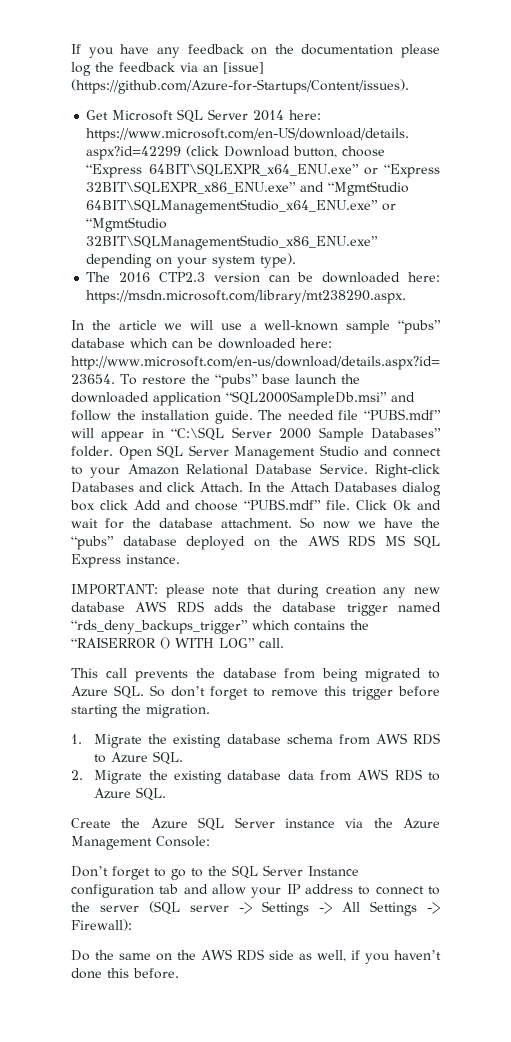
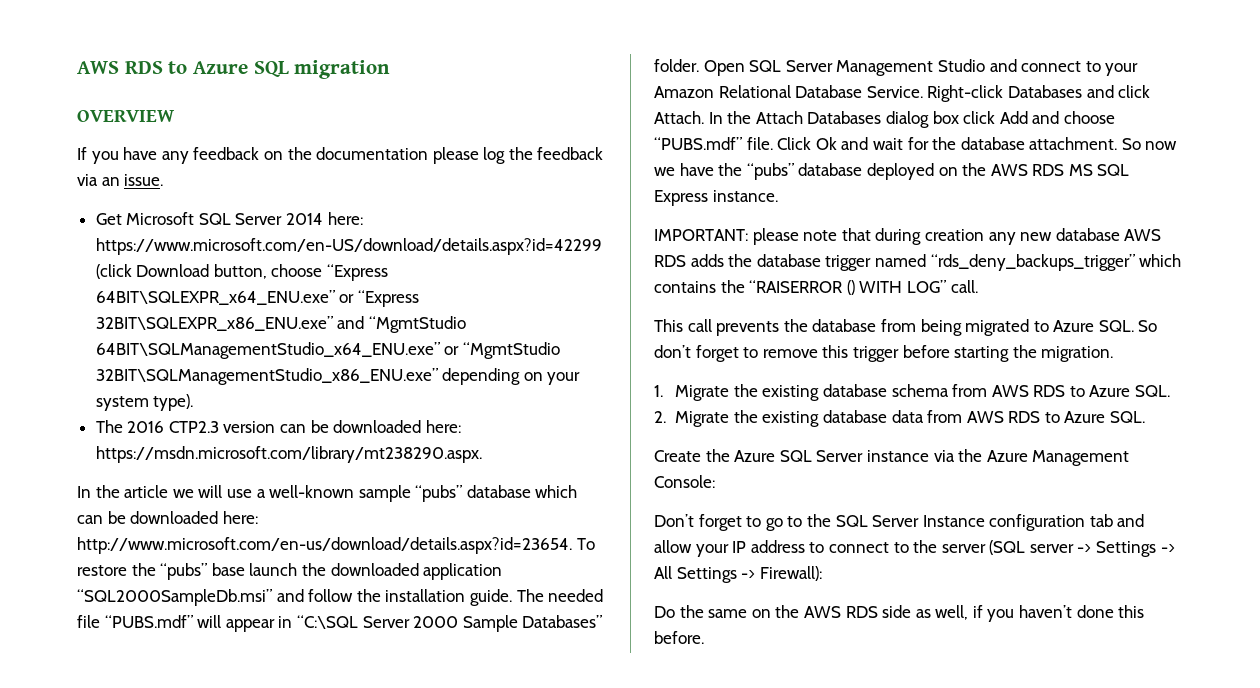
+ AWS RDS to Azure SQL migration
+ OVERVIEW
- If you have any feedback on the documentation please log the feedback via an [issue] (https://github.com/Azure-for-Startups/Content/issues).
+ If you have any feedback on the documentation please log the feedback via an issue.

